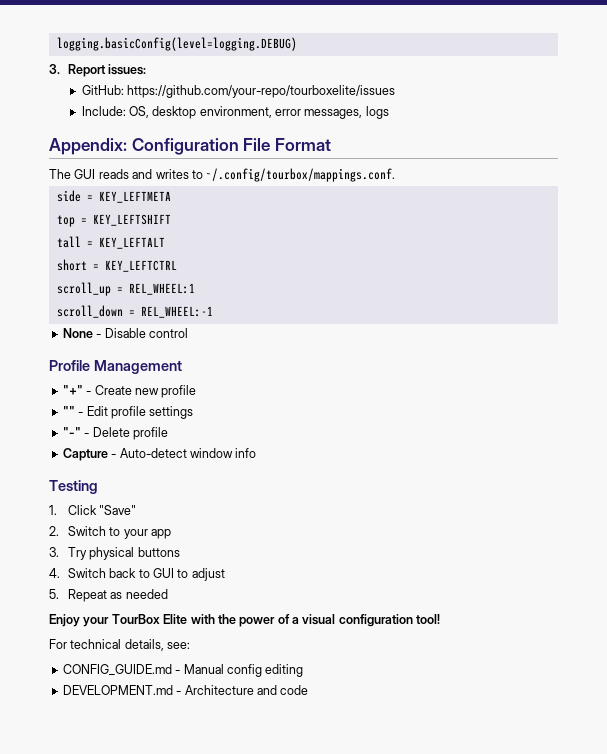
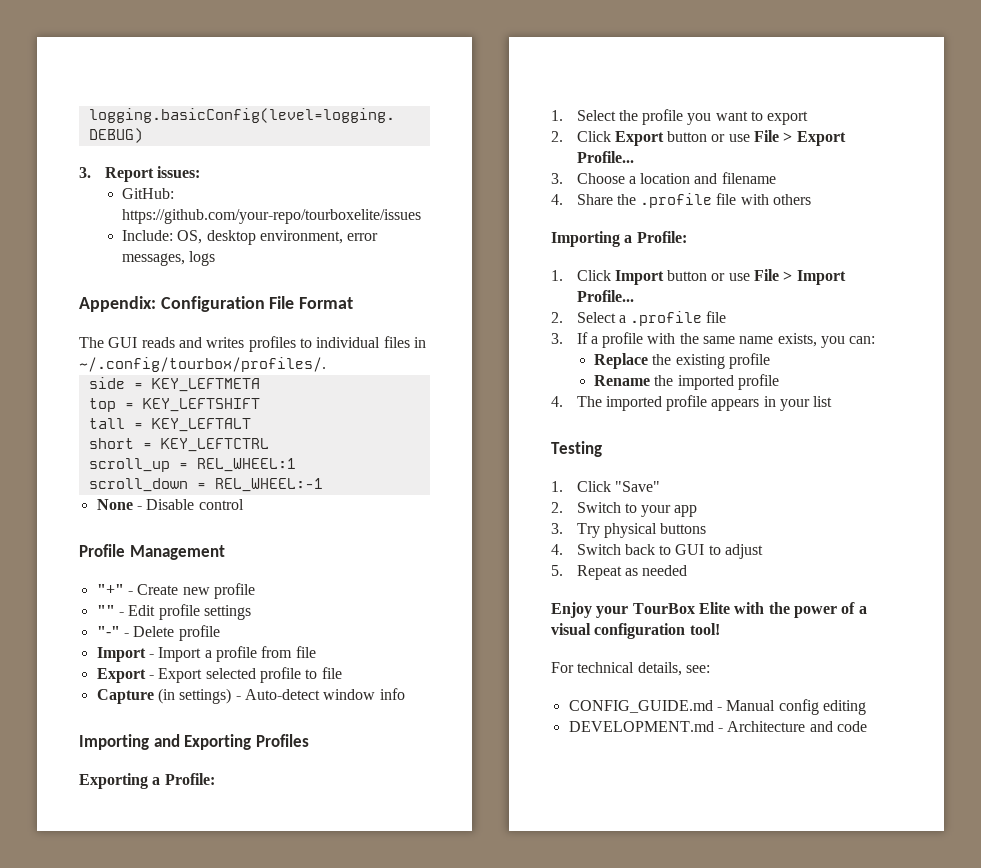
- The GUI reads and writes to ~/.config/tourbox/mappings.conf.
+ The GUI reads and writes profiles to individual files in ~/.config/tourbox/profiles/.
+ Import - Import a profile from file
+ Export - Export selected profile to file
- Capture - Auto-detect window info
+ Capture (in settings) - Auto-detect window info
+ Importing and Exporting Profiles
+ Exporting a Profile:
+ 1. Select the profile you want to export
+ 2. Click Export button or use File > Export Profile...
+ 3. Choose a location and filename
+ 4. Share the .profile file with others
+ Importing a Profile:
+ 1. Click Import button or use File > Import Profile...
+ 2. Select a .profile file
+ 3. If a profile with the same name exists, you can:
+ Replace the existing profile
+ Rename the imported profile
+ 4. The imported profile appears in your list

